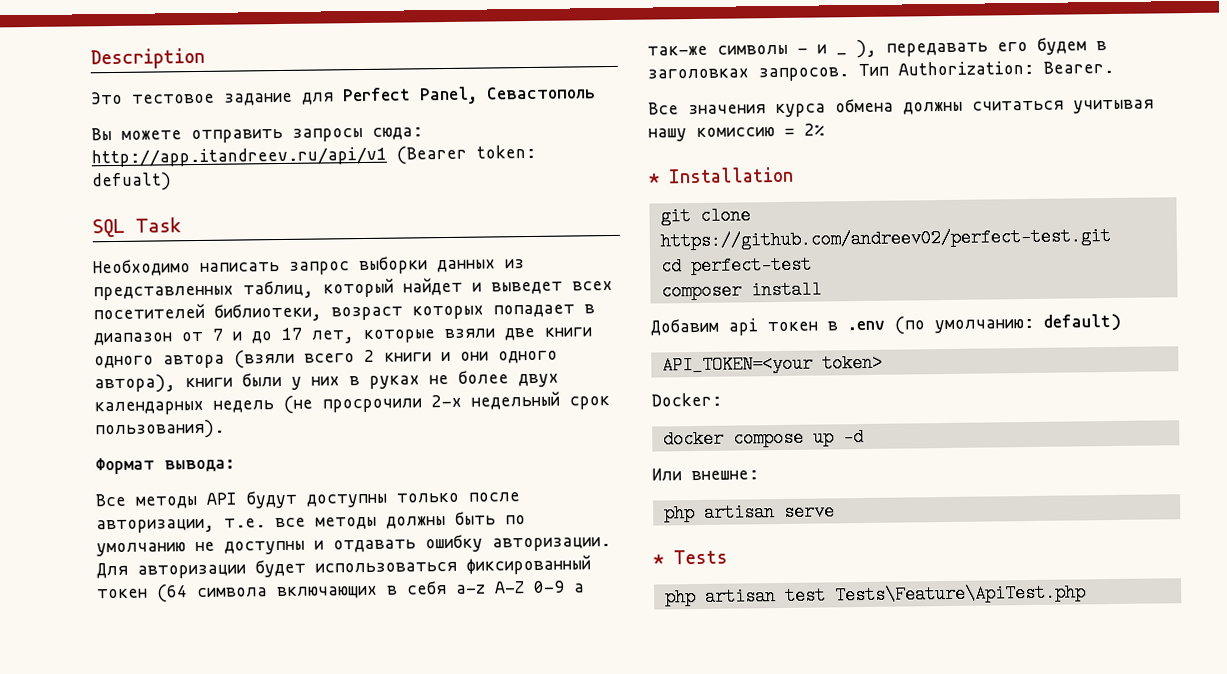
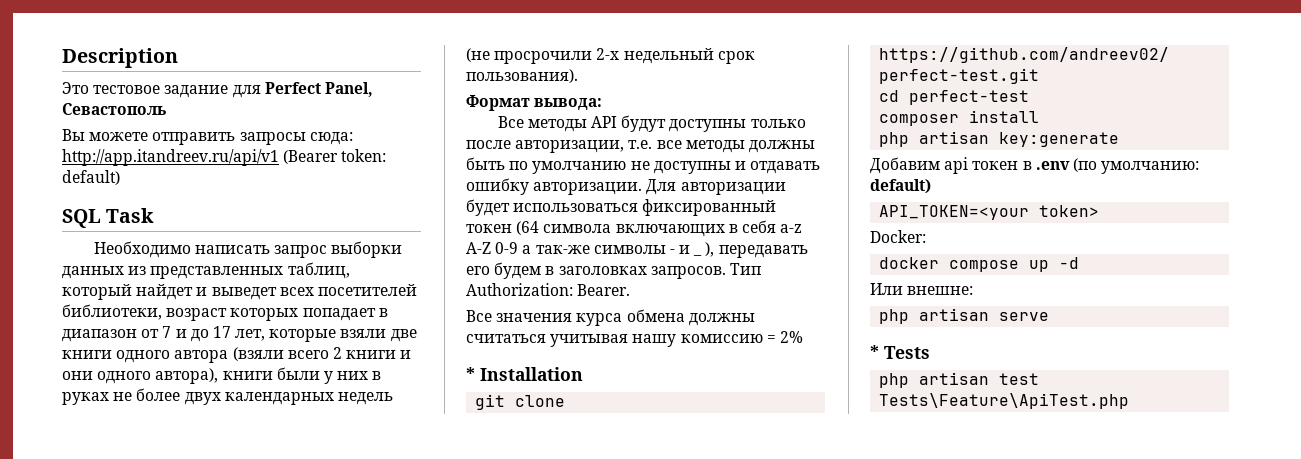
- Вы можете отправить запросы сюда: http://app.itandreev.ru/api/v1 (Bearer token: defualt)
+ Вы можете отправить запросы сюда: http://app.itandreev.ru/api/v1 (Bearer token: default)
+ php artisan key:generate

